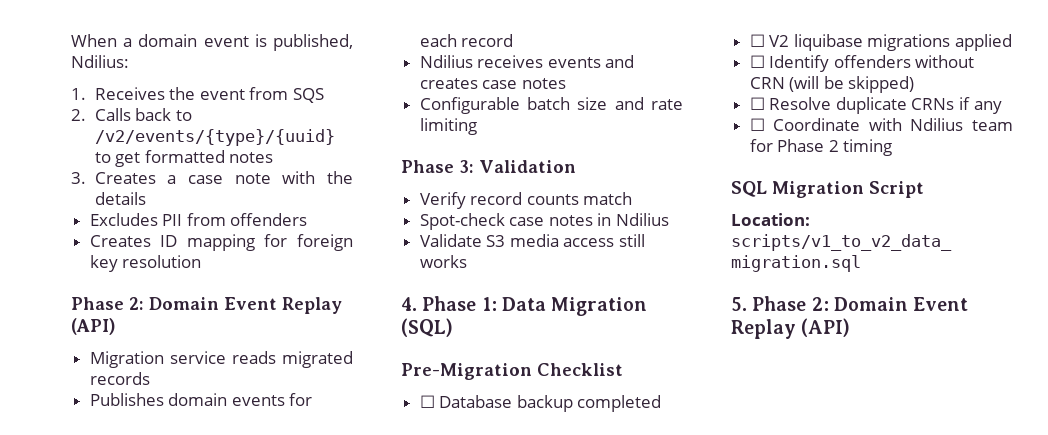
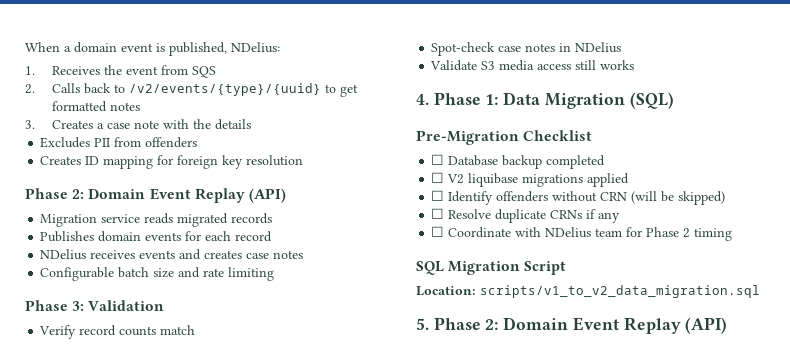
- When a domain event is published, Ndilius:
+ When a domain event is published, NDelius:
- Ndilius receives events and creates case notes
+ NDelius receives events and creates case notes
- Spot-check case notes in Ndilius
+ Spot-check case notes in NDelius
- ☐ Coordinate with Ndilius team for Phase 2 timing
+ ☐ Coordinate with NDelius team for Phase 2 timing

